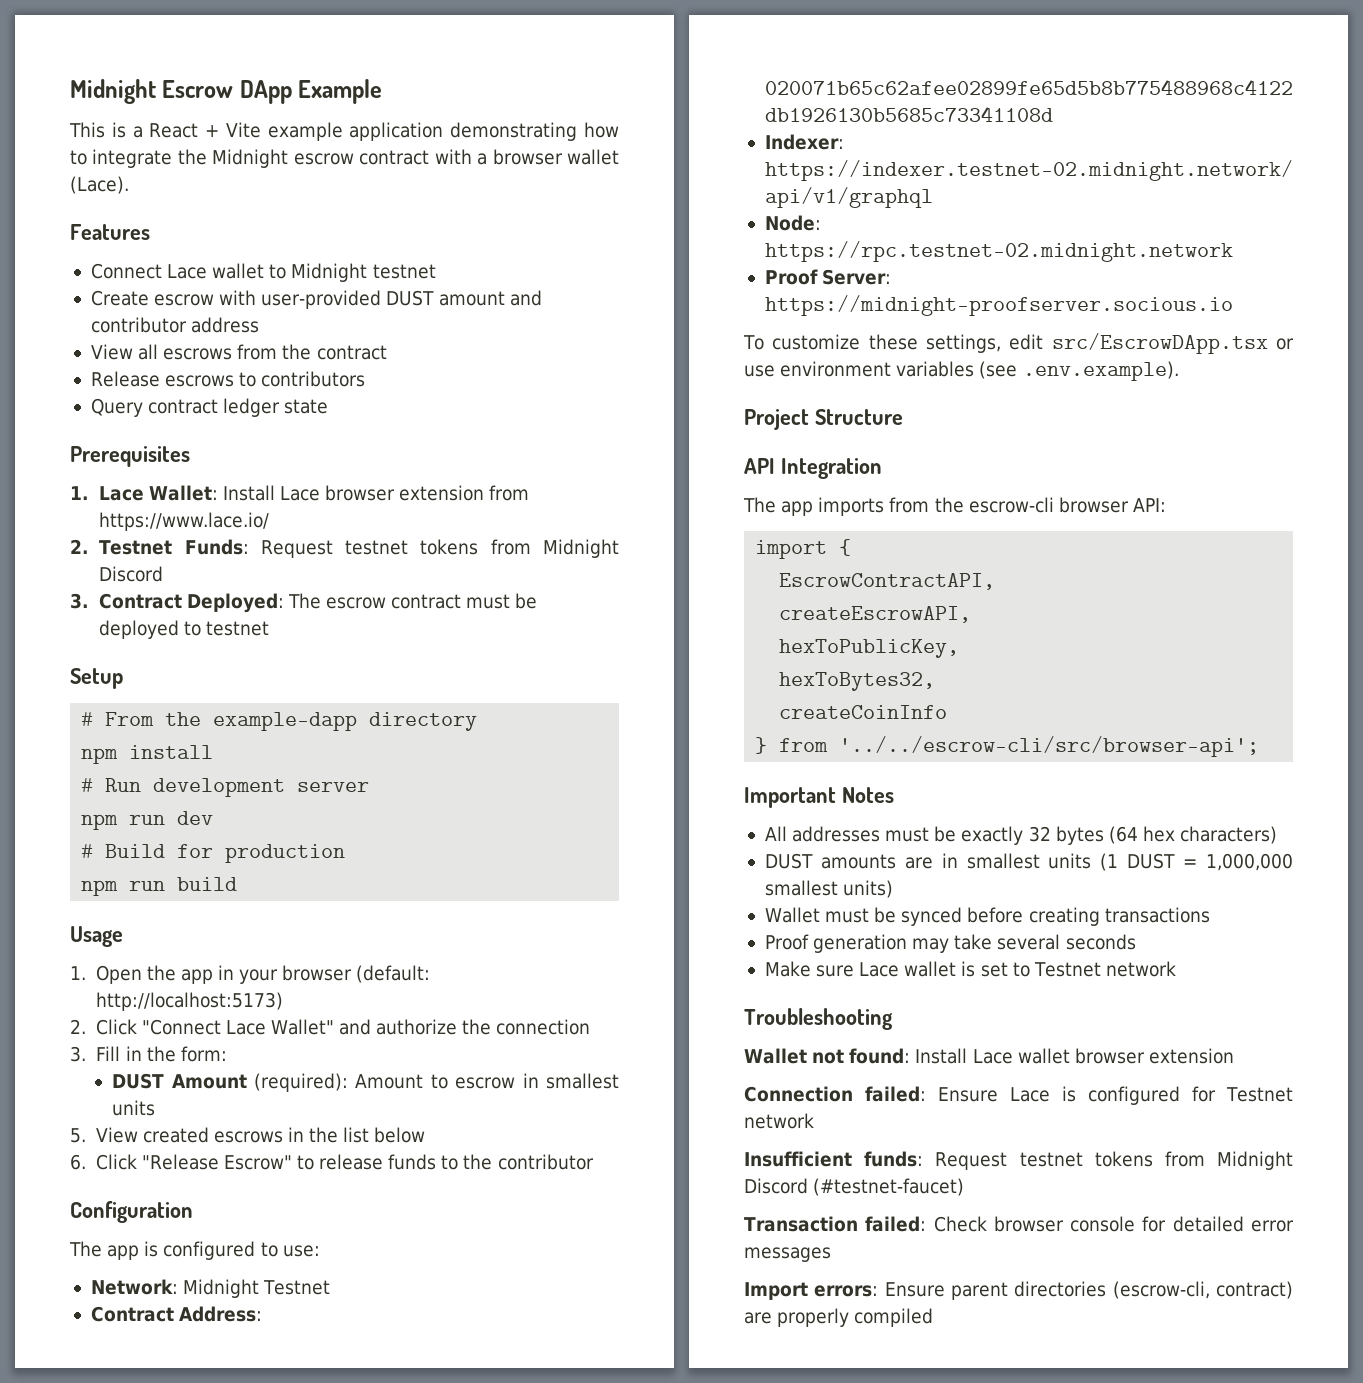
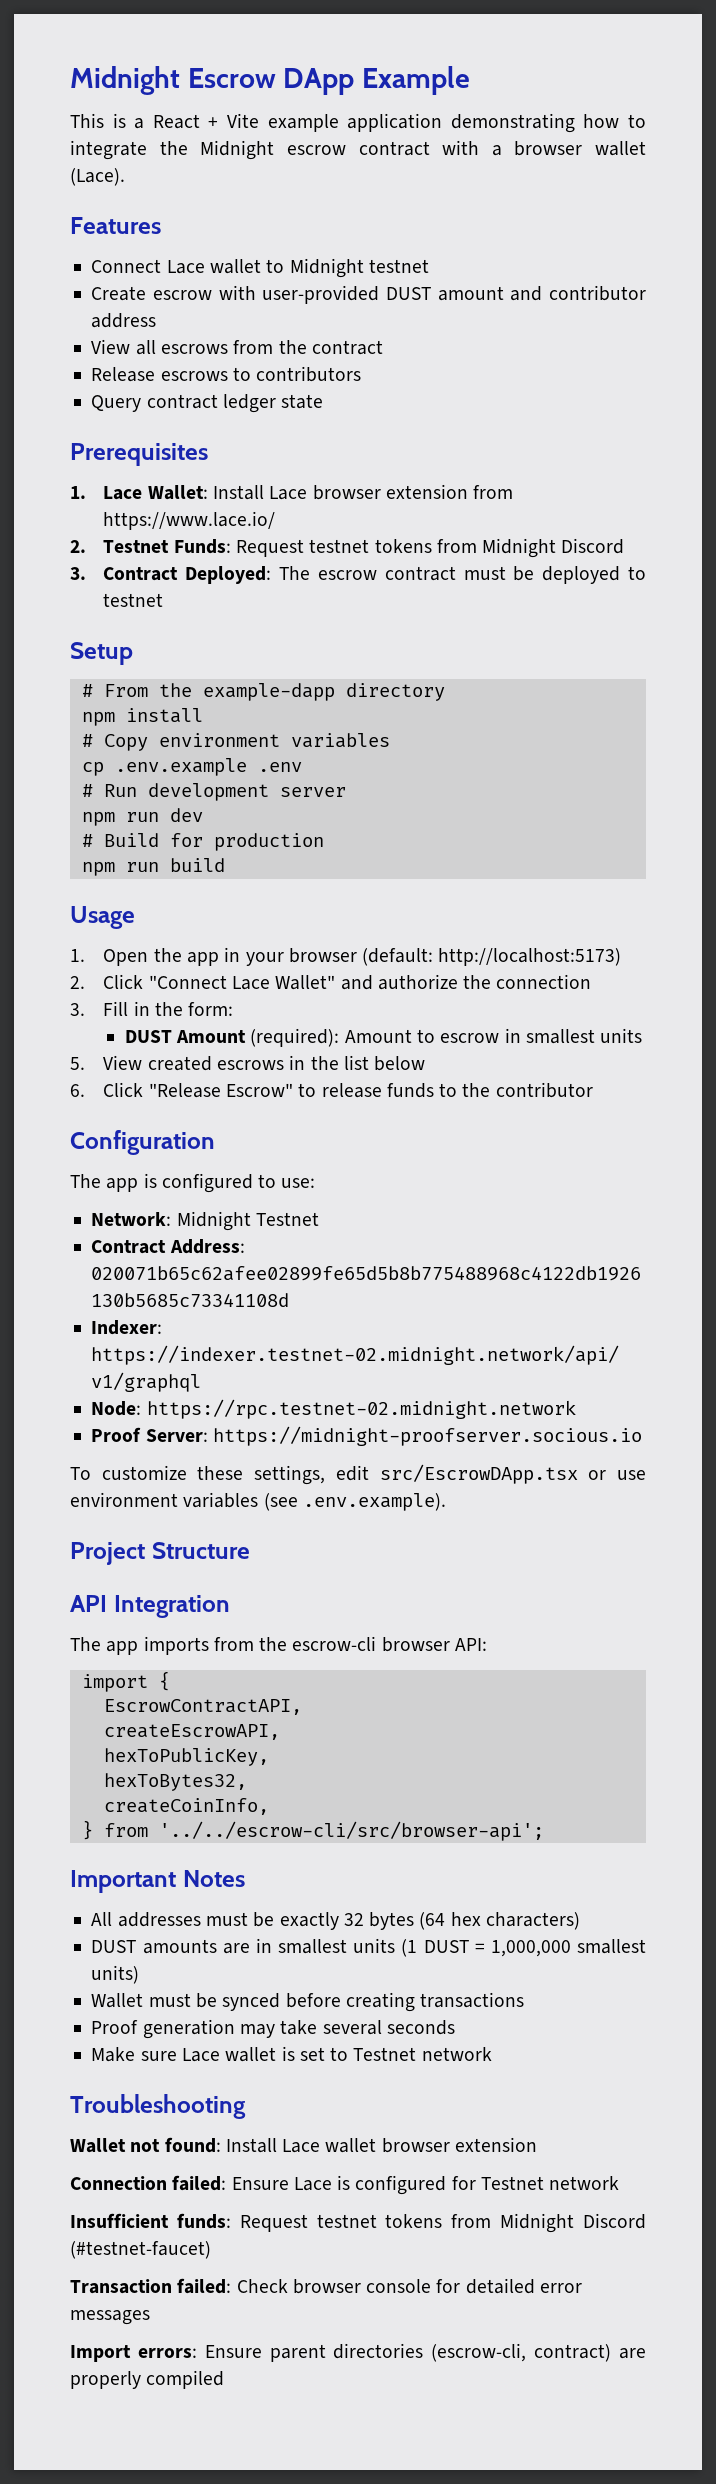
+ # Copy environment variables
+ cp .env.example .env
- createCoinInfo
+ createCoinInfo,

